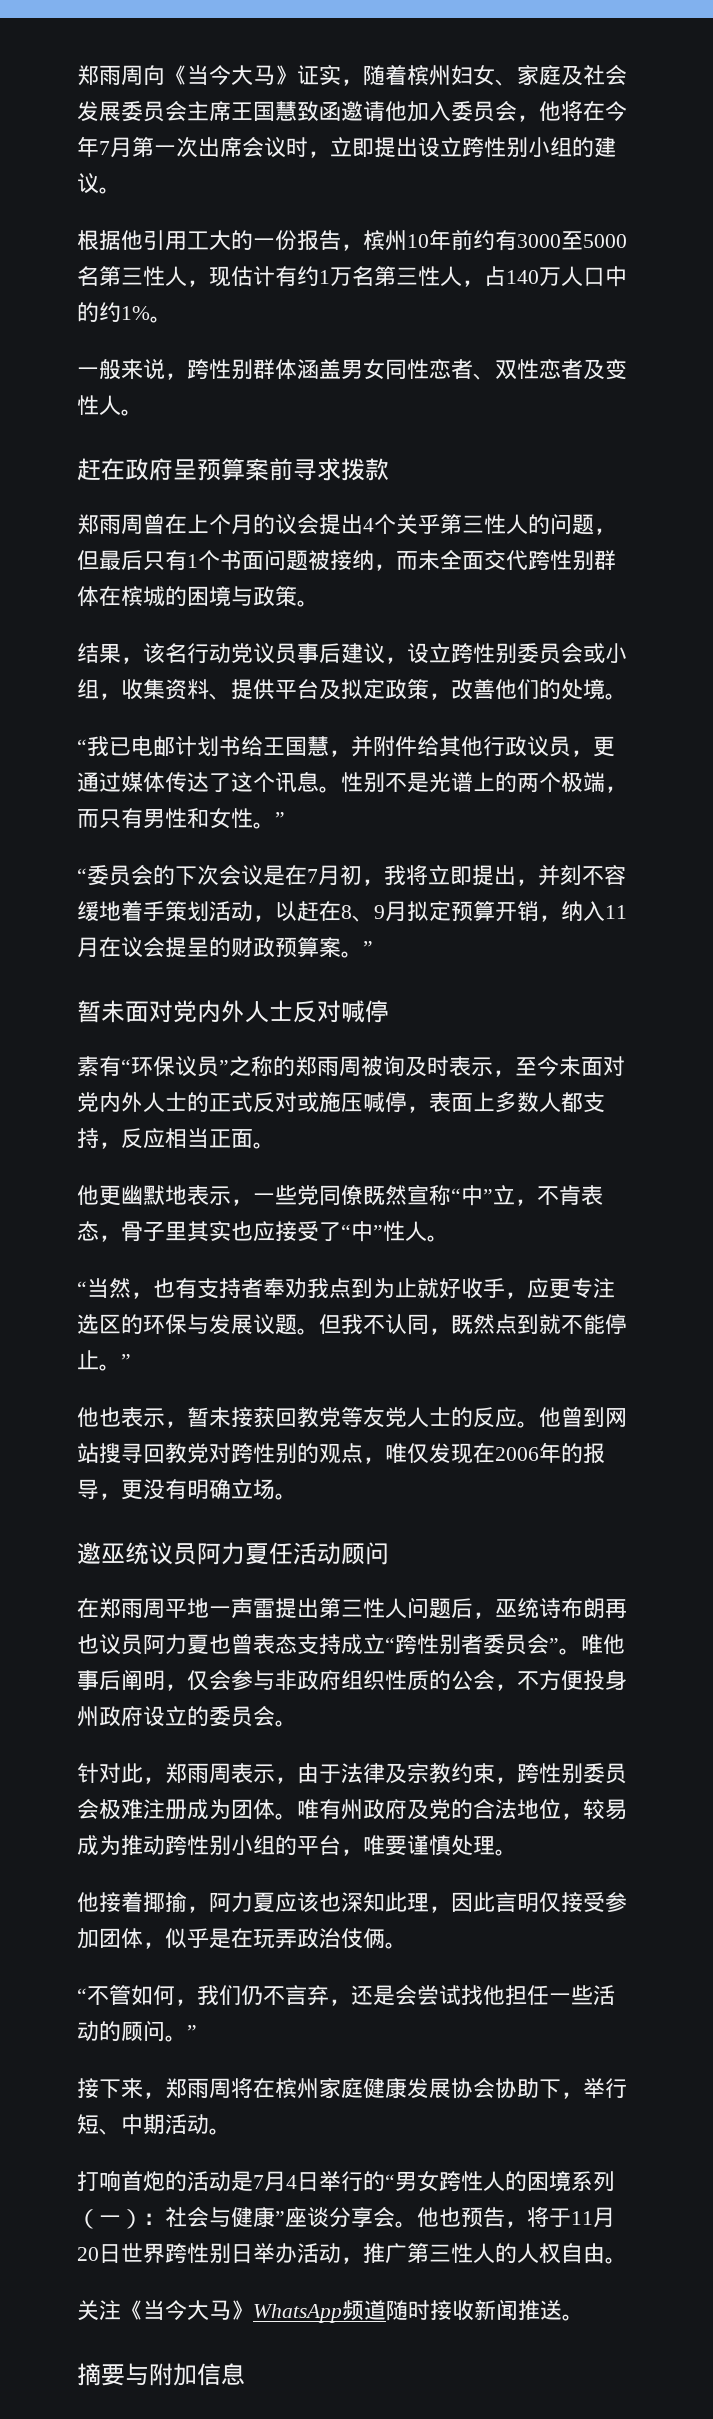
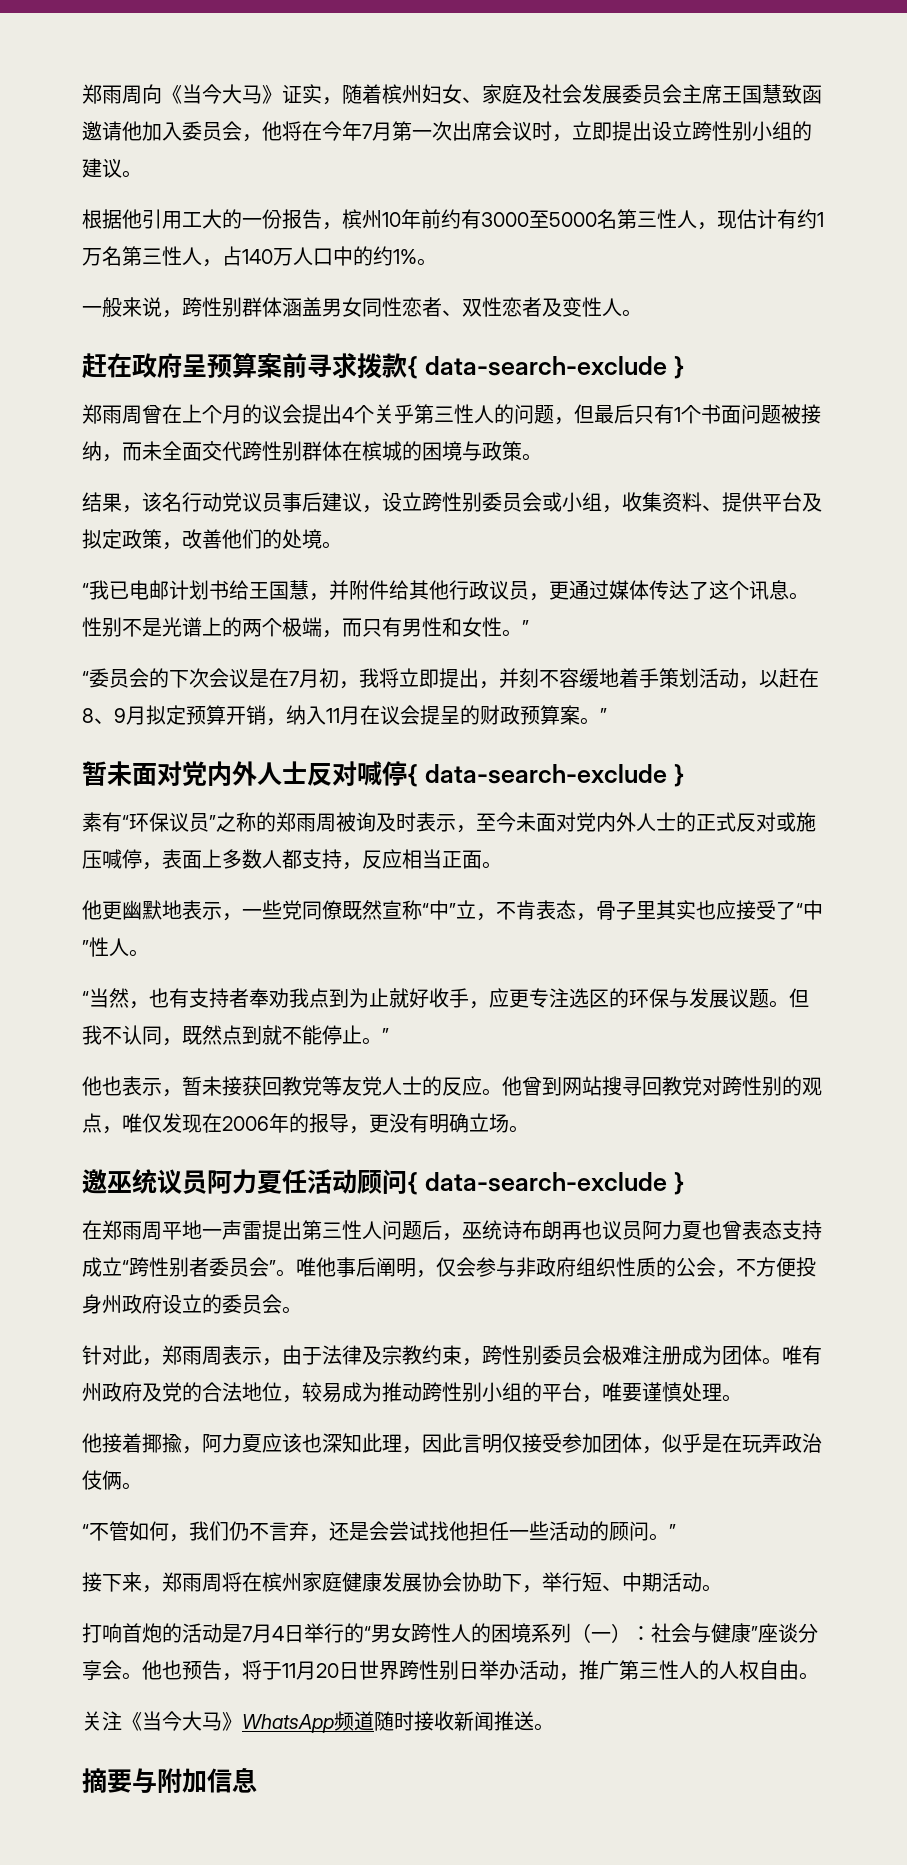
- 赶在政府呈预算案前寻求拨款
+ 赶在政府呈预算案前寻求拨款{ data-search-exclude }
- 暂未面对党内外人士反对喊停
+ 暂未面对党内外人士反对喊停{ data-search-exclude }
- 邀巫统议员阿力夏任活动顾问
+ 邀巫统议员阿力夏任活动顾问{ data-search-exclude }

